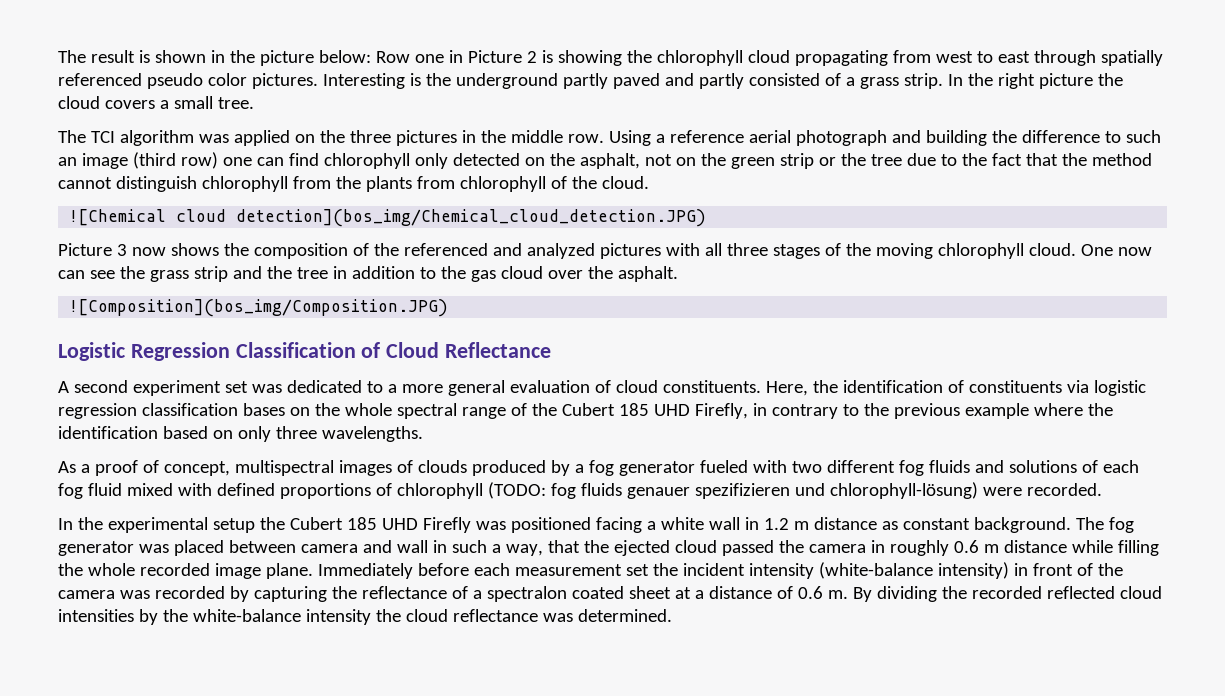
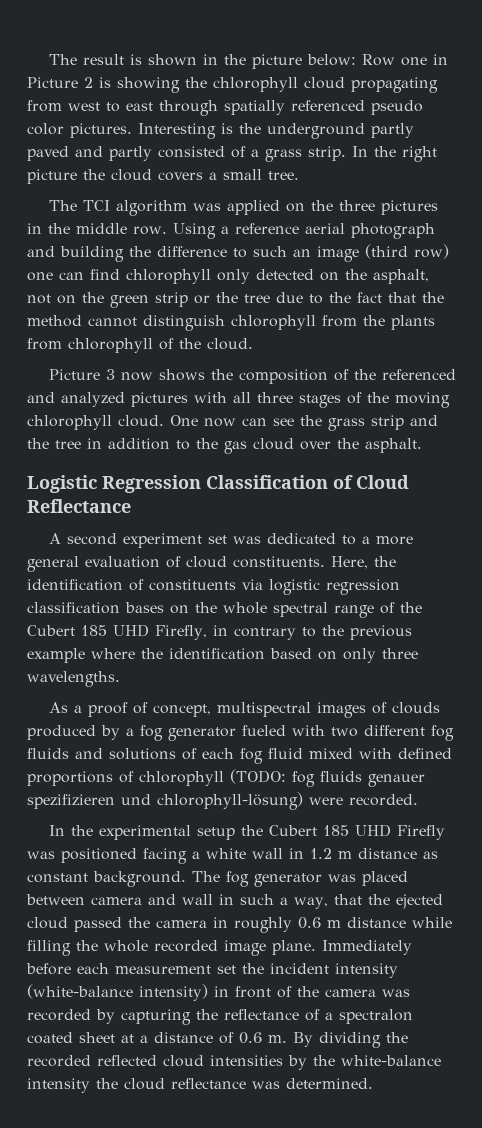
- ![Chemical cloud detection](bos_img/Chemical_cloud_detection.JPG)
- ![Composition](bos_img/Composition.JPG)

